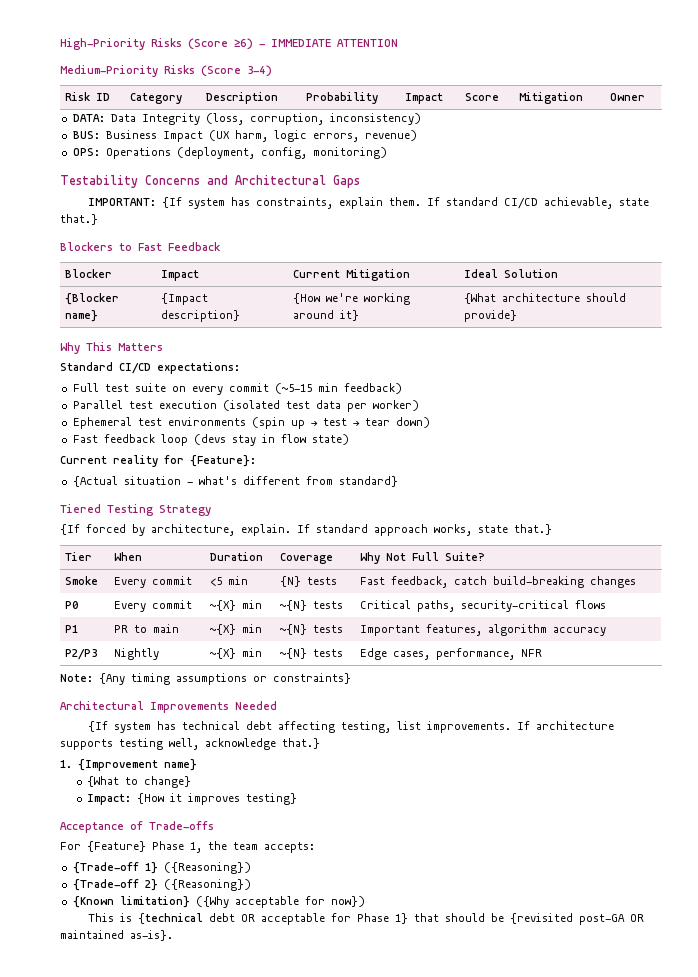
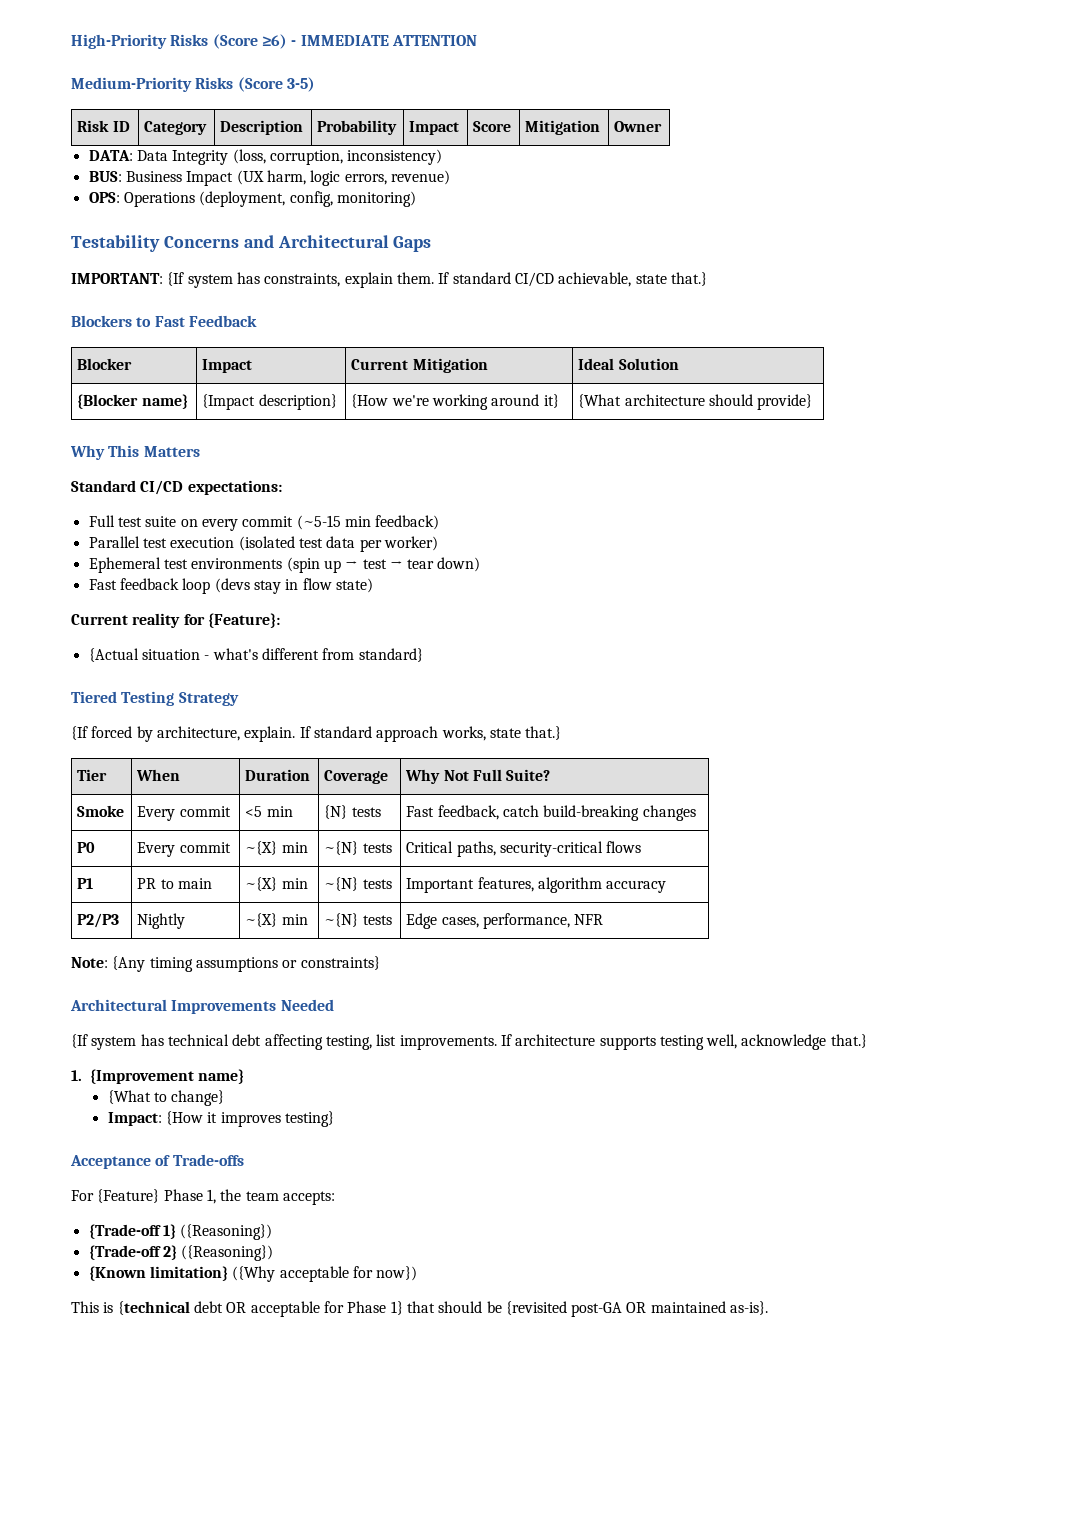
- Medium-Priority Risks (Score 3-4)
+ Medium-Priority Risks (Score 3-5)

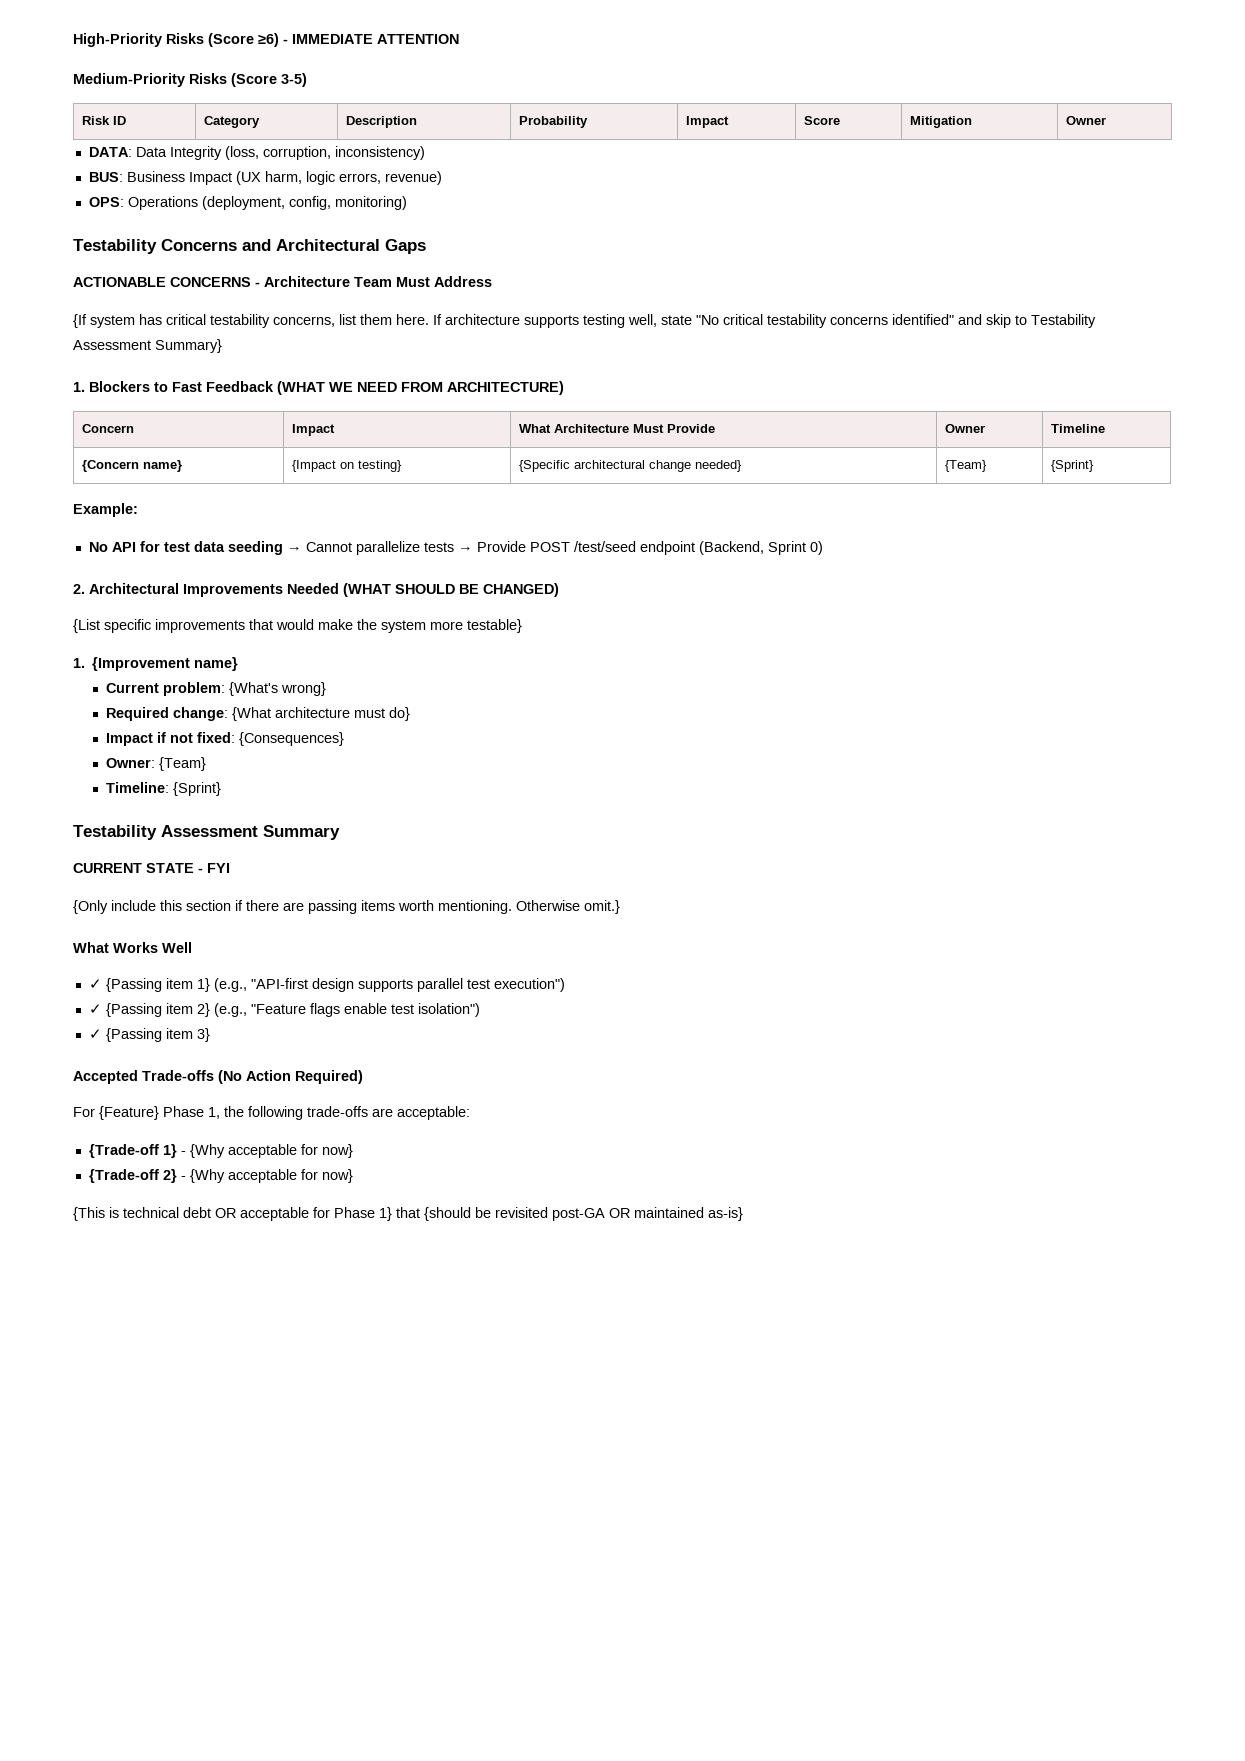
- IMPORTANT: {If system has constraints, explain them. If standard CI/CD achievable, state that.}
- Blockers to Fast Feedback
- Blocker | Impact | Current Mitigation | Ideal Solution
- {Blocker name} | {Impact description} | {How we're working around it} | {What architecture should provide}
- Why This Matters
- Standard CI/CD expectations:
- Full test suite on every commit (~5-15 min feedback)
- Parallel test execution (isolated test data per worker)
- Ephemeral test environments (spin up → test → tear down)
- Fast feedback loop (devs stay in flow state)
- Current reality for {Feature}:
- {Actual situation - what's different from standard}
- Tiered Testing Strategy
- {If forced by architecture, explain. If standard approach works, state that.}
- Tier | When | Duration | Coverage | Why Not Full Suite?
- Smoke | Every commit | <5 min | {N} tests | Fast feedback, catch build-breaking changes
- P0 | Every commit | ~{X} min | ~{N} tests | Critical paths, security-critical flows
- P1 | PR to main | ~{X} min | ~{N} tests | Important features, algorithm accuracy
- P2/P3 | Nightly | ~{X} min | ~{N} tests | Edge cases, performance, NFR
- Note: {Any timing assumptions or constraints}
- Architectural Improvements Needed
- {If system has technical debt affecting testing, list improvements.
+ ACTIONABLE CONCERNS - Architecture Team Must Address
+ {If system has critical testability concerns, list them here.
- If architecture supports testing well, acknowledge that.}
+ If architecture supports testing well, state "No critical testability concerns identified" and skip to Testability Assessment Summary}
+ 1. Blockers to Fast Feedback (WHAT WE NEED FROM ARCHITECTURE)
+ Concern | Impact | What Architecture Must Provide | Owner | Timeline
+ {Concern name} | {Impact on testing} | {Specific architectural change needed} | {Team} | {Sprint}
+ Example:
+ No API for test data seeding → Cannot parallelize tests → Provide POST /test/seed endpoint (Backend, Sprint 0)
+ 2. Architectural Improvements Needed (WHAT SHOULD BE CHANGED)
+ {List specific improvements that would make the system more testable}
  1. {Improvement name}
- {What to change}
- Impact: {How it improves testing}
- Acceptance of Trade-offs
+ Current problem: {What's wrong}
+ Required change: {What architecture must do}
+ Impact if not fixed: {Consequences}
+ Owner: {Team}
+ Timeline: {Sprint}
+ Testability Assessment Summary
+ CURRENT STATE - FYI
+ {Only include this section if there are passing items worth mentioning. Otherwise omit.}
+ What Works Well
+ ✓ {Passing item 1} (e.g., "API-first design supports parallel test execution")
+ ✓ {Passing item 2} (e.g., "Feature flags enable test isolation")
+ ✓ {Passing item 3}
+ Accepted Trade-offs (No Action Required)
- For {Feature} Phase 1, the team accepts:
- {Trade-off 1} ({Reasoning})
- {Trade-off 2} ({Reasoning})
- {Known limitation} ({Why acceptable for now})
- This is {technical debt OR acceptable for Phase 1} that should be {revisited post-GA OR maintained as-is}.
+ For {Feature} Phase 1, the following trade-offs are acceptable:
+ {Trade-off 1} - {Why acceptable for now}
+ {Trade-off 2} - {Why acceptable for now}
+ {This is technical debt OR acceptable for Phase 1} that {should be revisited post-GA OR maintained as-is}

